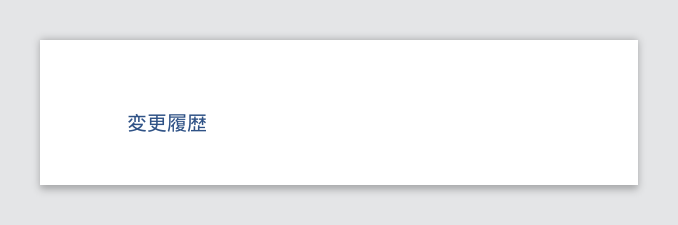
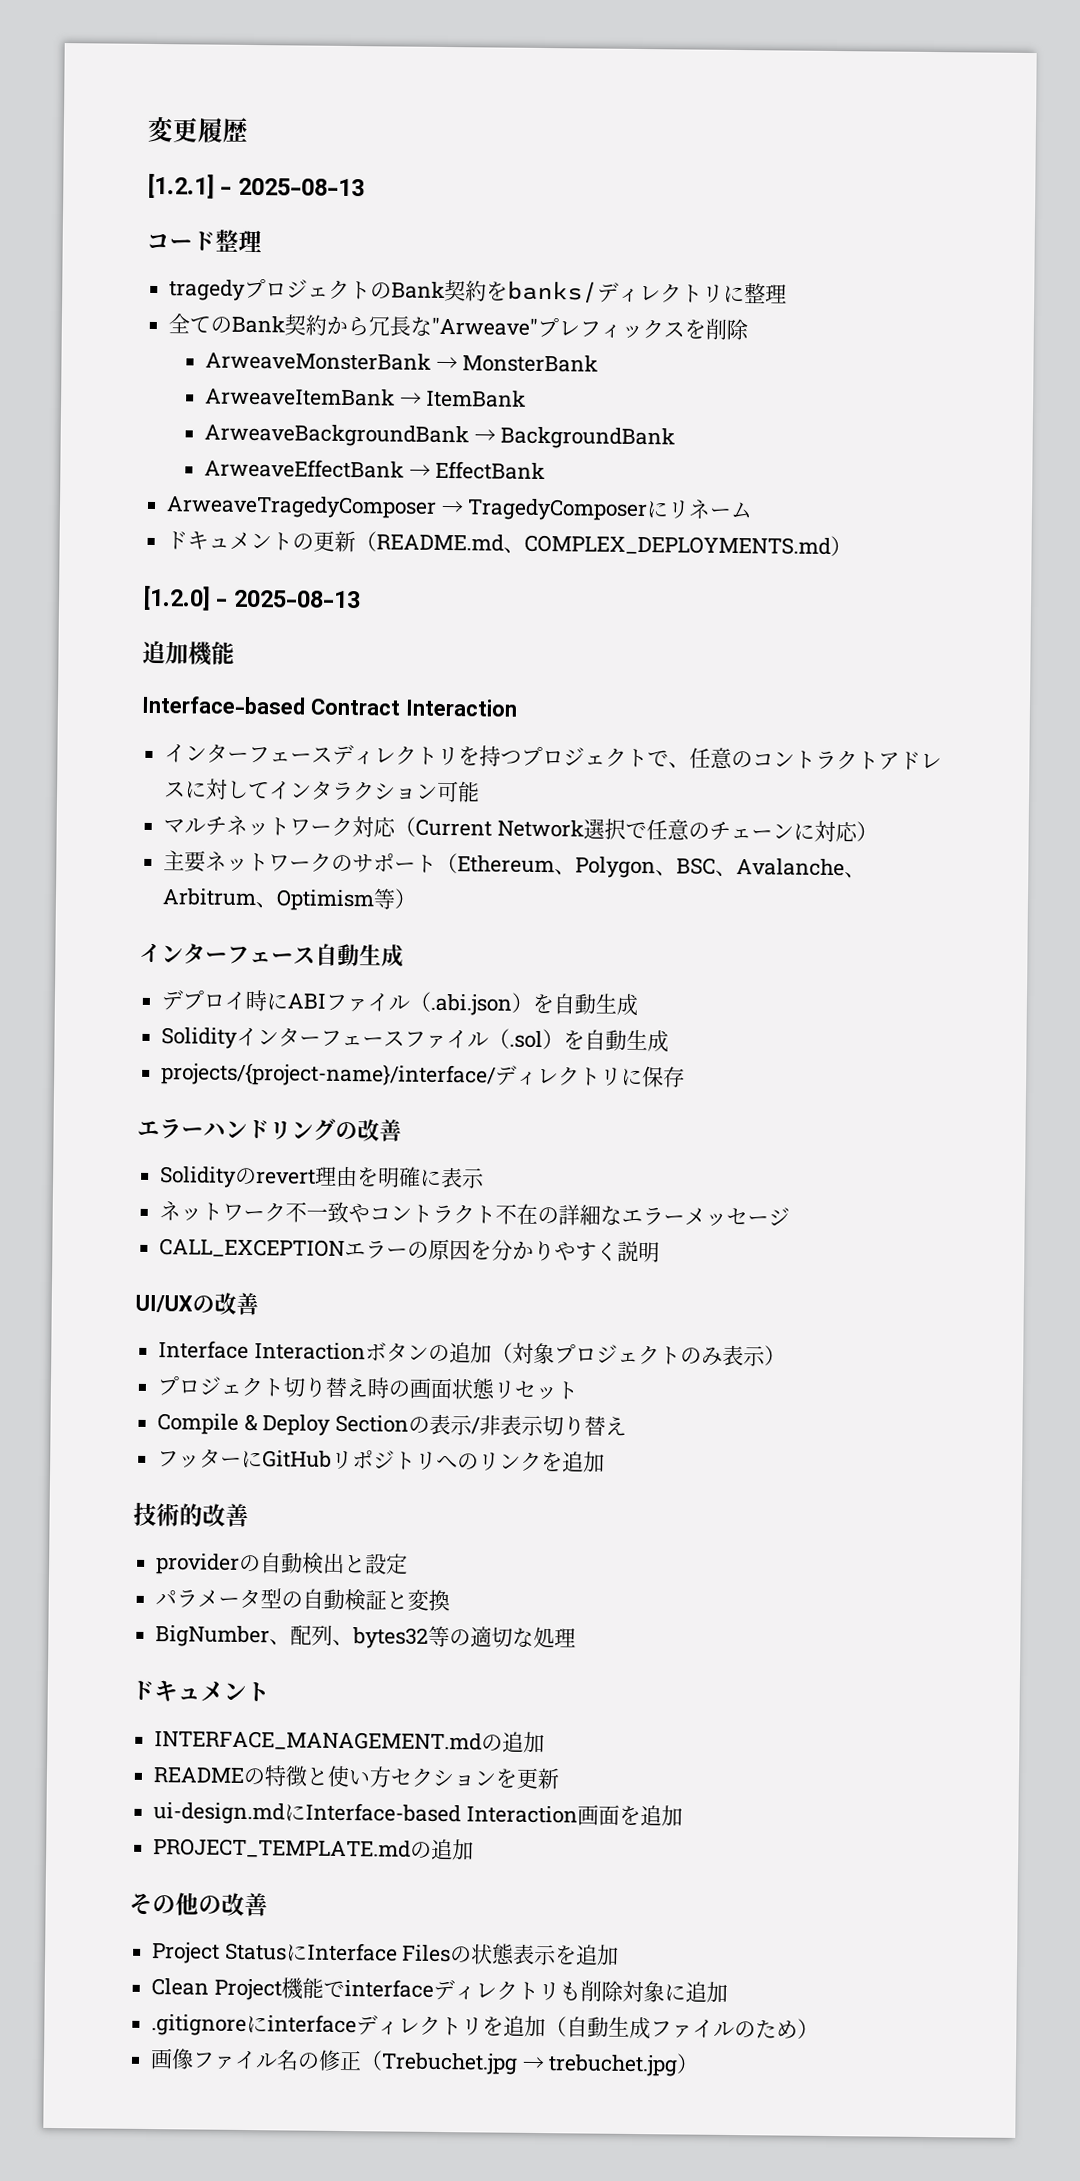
+ [1.2.1] - 2025-08-13
+ コード整理
+ tragedyプロジェクトのBank契約をbanks/ディレクトリに整理
+ 全てのBank契約から冗長な"Arweave"プレフィックスを削除
+ ArweaveMonsterBank → MonsterBank
+ ArweaveItemBank → ItemBank
+ ArweaveBackgroundBank → BackgroundBank
+ ArweaveEffectBank → EffectBank
+ ArweaveTragedyComposer → TragedyComposerにリネーム
+ ドキュメントの更新（README.md、COMPLEX_DEPLOYMENTS.md）
+ [1.2.0] - 2025-08-13
+ 追加機能
+ Interface-based Contract Interaction
+ インターフェースディレクトリを持つプロジェクトで、任意のコントラクトアドレスに対してインタラクション可能
+ マルチネットワーク対応（Current Network選択で任意のチェーンに対応）
+ 主要ネットワークのサポート（Ethereum、Polygon、BSC、Avalanche、Arbitrum、Optimism等）
+ インターフェース自動生成
+ デプロイ時にABIファイル（.abi.json）を自動生成
+ Solidityインターフェースファイル（.sol）を自動生成
+ projects/{project-name}/interface/ディレクトリに保存
+ エラーハンドリングの改善
+ Solidityのrevert理由を明確に表示
+ ネットワーク不一致やコントラクト不在の詳細なエラーメッセージ
+ CALL_EXCEPTIONエラーの原因を分かりやすく説明
+ UI/UXの改善
+ Interface Interactionボタンの追加（対象プロジェクトのみ表示）
+ プロジェクト切り替え時の画面状態リセット
+ Compile & Deploy Sectionの表示/非表示切り替え
+ フッターにGitHubリポジトリへのリンクを追加
+ 技術的改善
+ providerの自動検出と設定
+ パラメータ型の自動検証と変換
+ BigNumber、配列、bytes32等の適切な処理
+ ドキュメント
+ INTERFACE_MANAGEMENT.mdの追加
+ READMEの特徴と使い方セクションを更新
+ ui-design.mdにInterface-based Interaction画面を追加
+ PROJECT_TEMPLATE.mdの追加
+ その他の改善
+ Project StatusにInterface Filesの状態表示を追加
+ Clean Project機能でinterfaceディレクトリも削除対象に追加
+ .gitignoreにinterfaceディレクトリを追加（自動生成ファイルのため）
+ 画像ファイル名の修正（Trebuchet.jpg → trebuchet.jpg）

